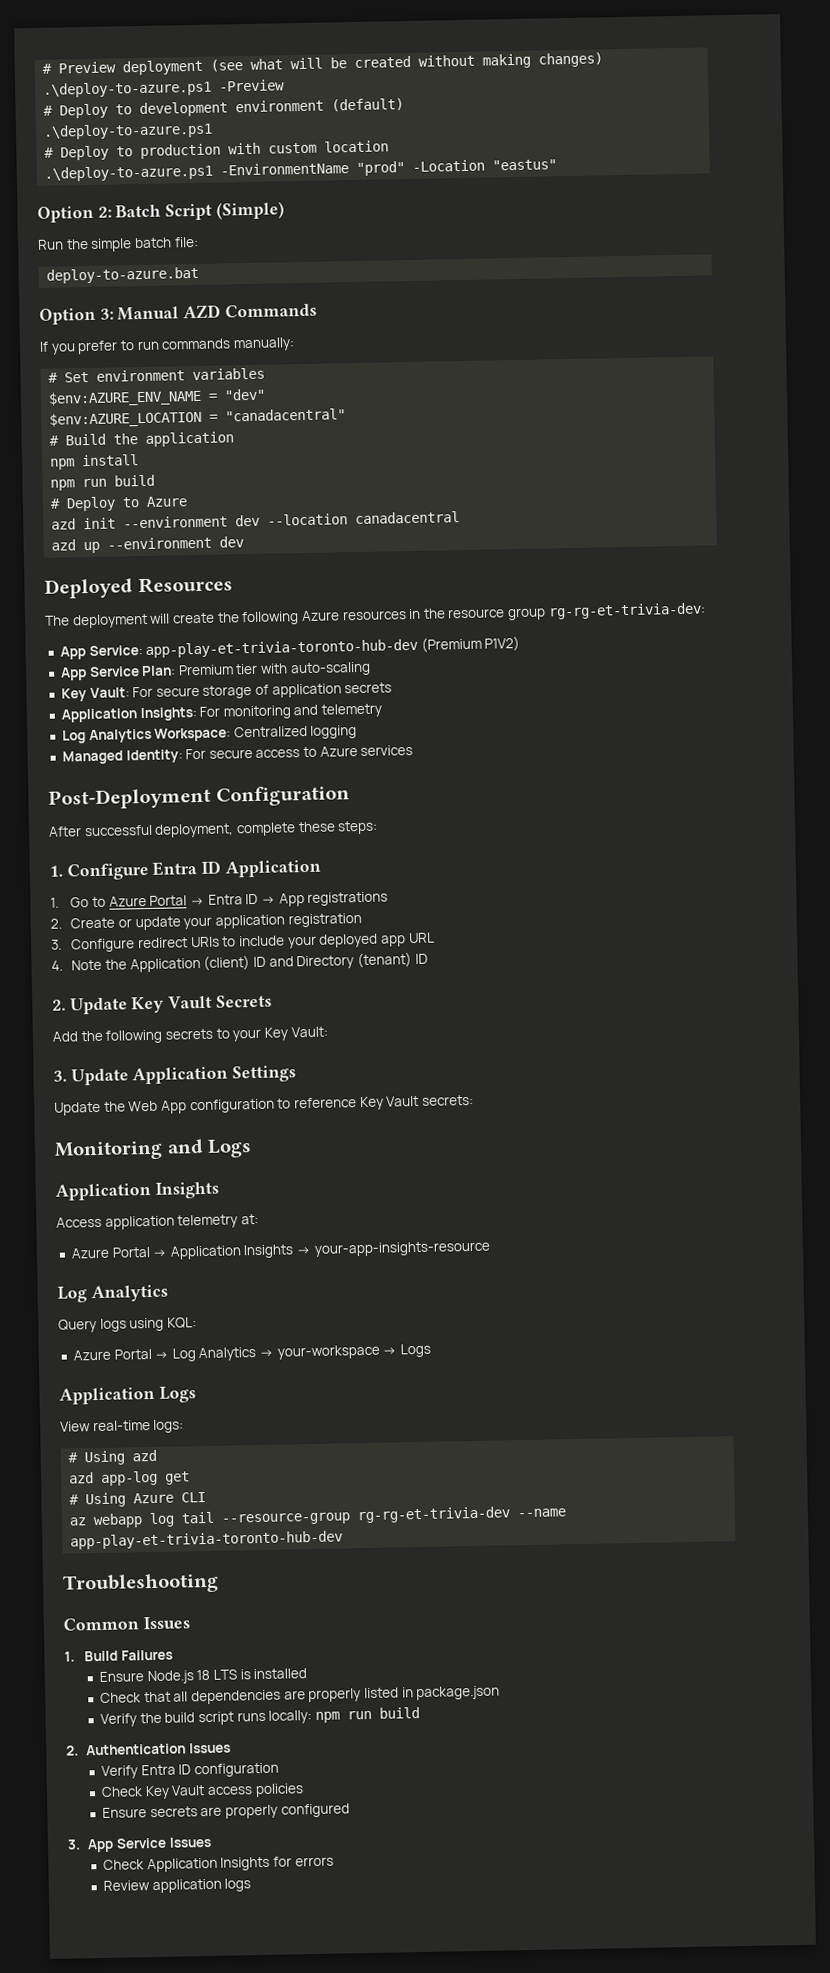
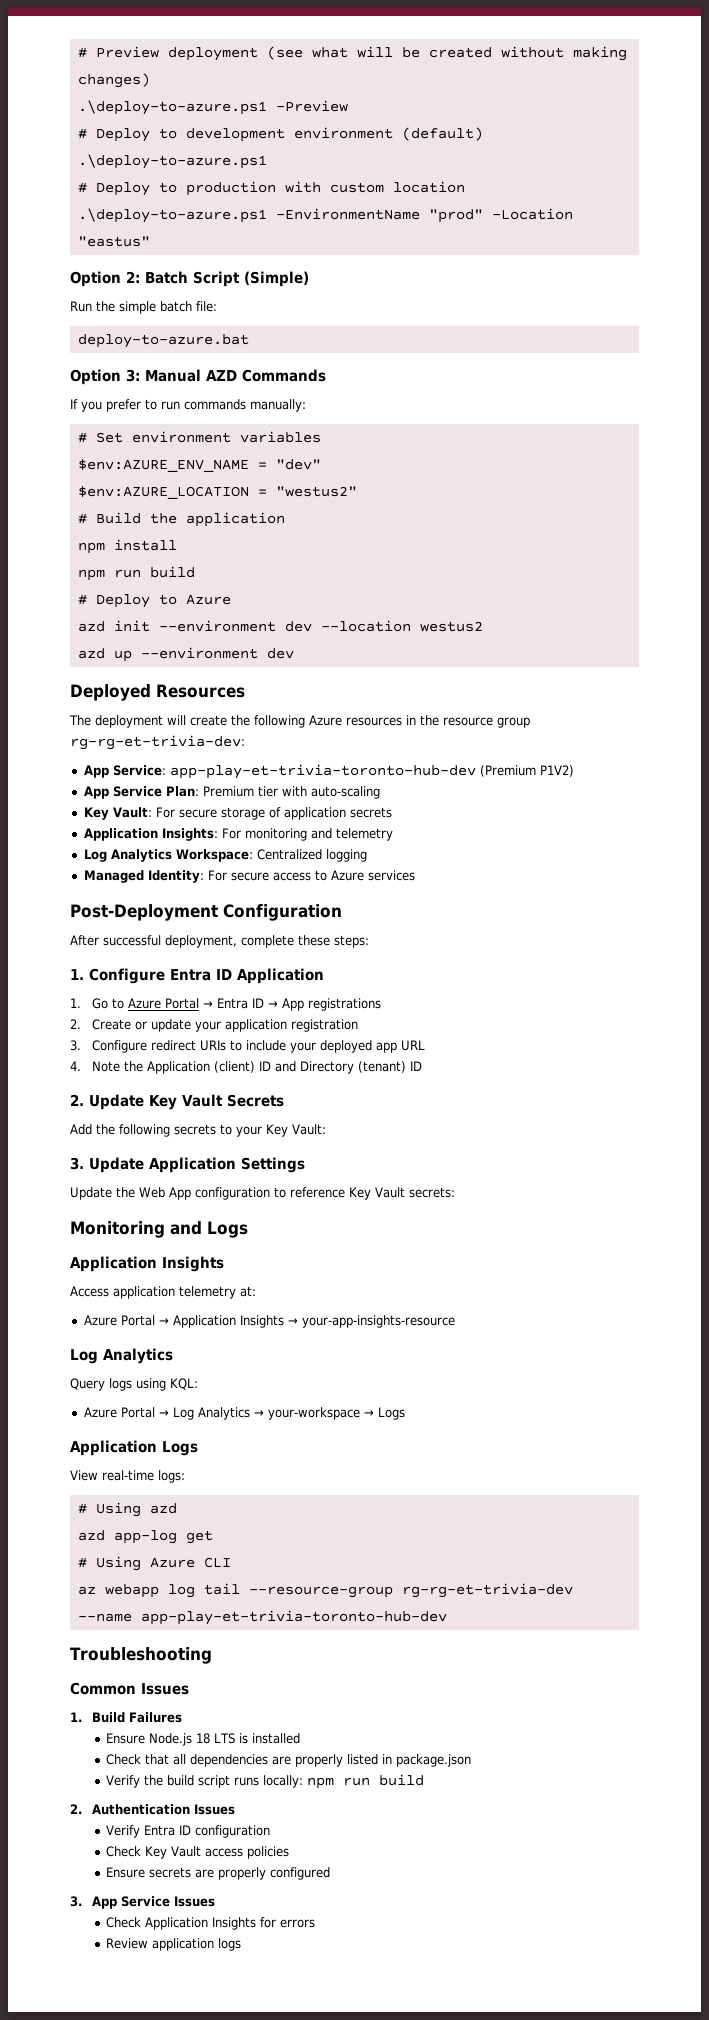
- $env:AZURE_LOCATION = "canadacentral"
+ $env:AZURE_LOCATION = "westus2"
- azd init --environment dev --location canadacentral
+ azd init --environment dev --location westus2

